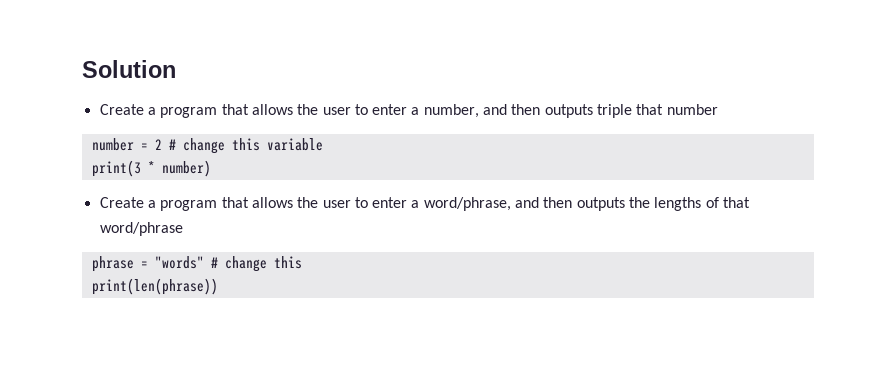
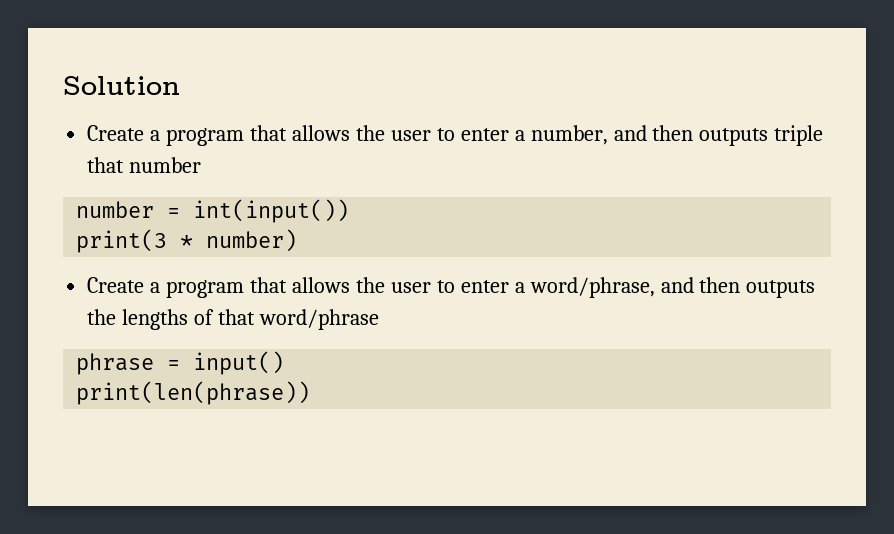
- number = 2 # change this variable
+ number = int(input())
- phrase = "words" # change this
+ phrase = input()

